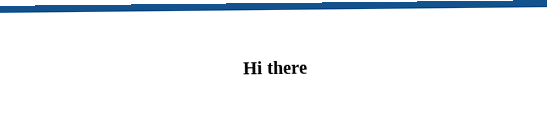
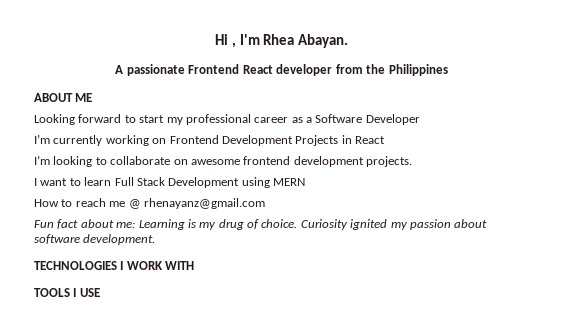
- Hi there
+ Hi , I'm Rhea Abayan.
+ A passionate Frontend React developer from the Philippines
+ ABOUT ME
+ Looking forward to start my professional career as a Software Developer
+ I’m currently working on Frontend Development Projects in React
+ I’m looking to collaborate on awesome frontend development projects.
+ I want to learn Full Stack Development using MERN
+ How to reach me @ rhenayanz@gmail.com
+ Fun fact about me: Learning is my drug of choice. Curiosity ignited my passion about software development.
+ TECHNOLOGIES I WORK WITH
+ TOOLS I USE

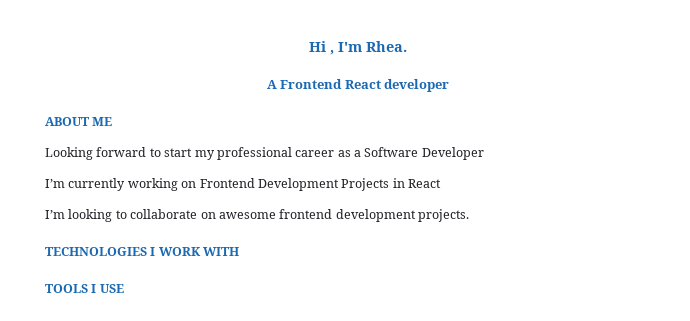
- Hi , I'm Rhea Abayan.
+ Hi , I'm Rhea.
- A passionate Frontend React developer from the Philippines
+ A Frontend React developer
- I want to learn Full Stack Development using MERN
- How to reach me @ rhenayanz@gmail.com
- Fun fact about me: Learning is my drug of choice. Curiosity ignited my passion about software development.

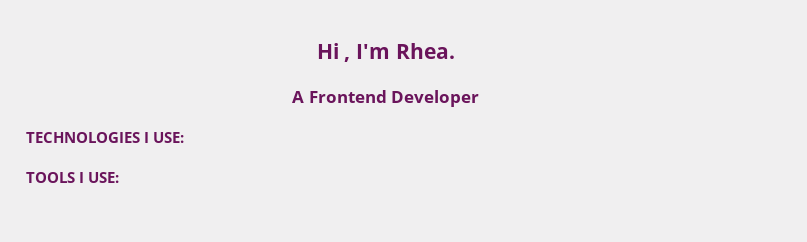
- A Frontend React developer
- ABOUT ME
- Looking forward to start my professional career as a Software Developer
- I’m currently working on Frontend Development Projects in React
- I’m looking to collaborate on awesome frontend development projects.
+ A Frontend Developer
- TECHNOLOGIES I WORK WITH
+ TECHNOLOGIES I USE:
- TOOLS I USE
+ TOOLS I USE:

